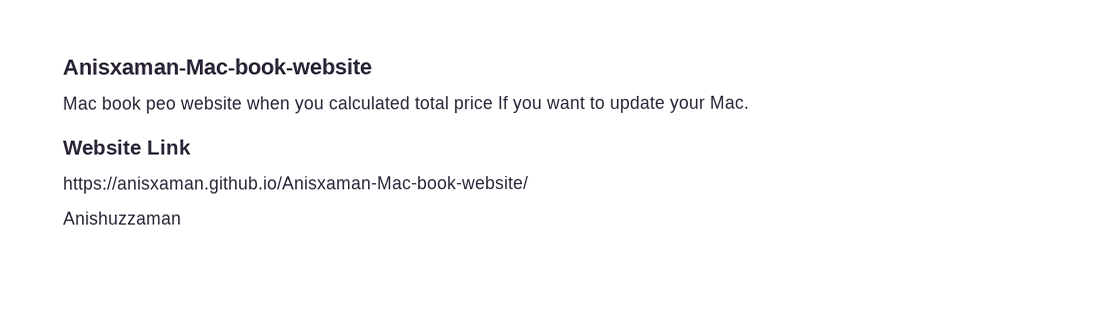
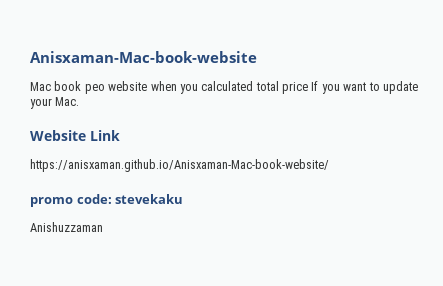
+ promo code: stevekaku

